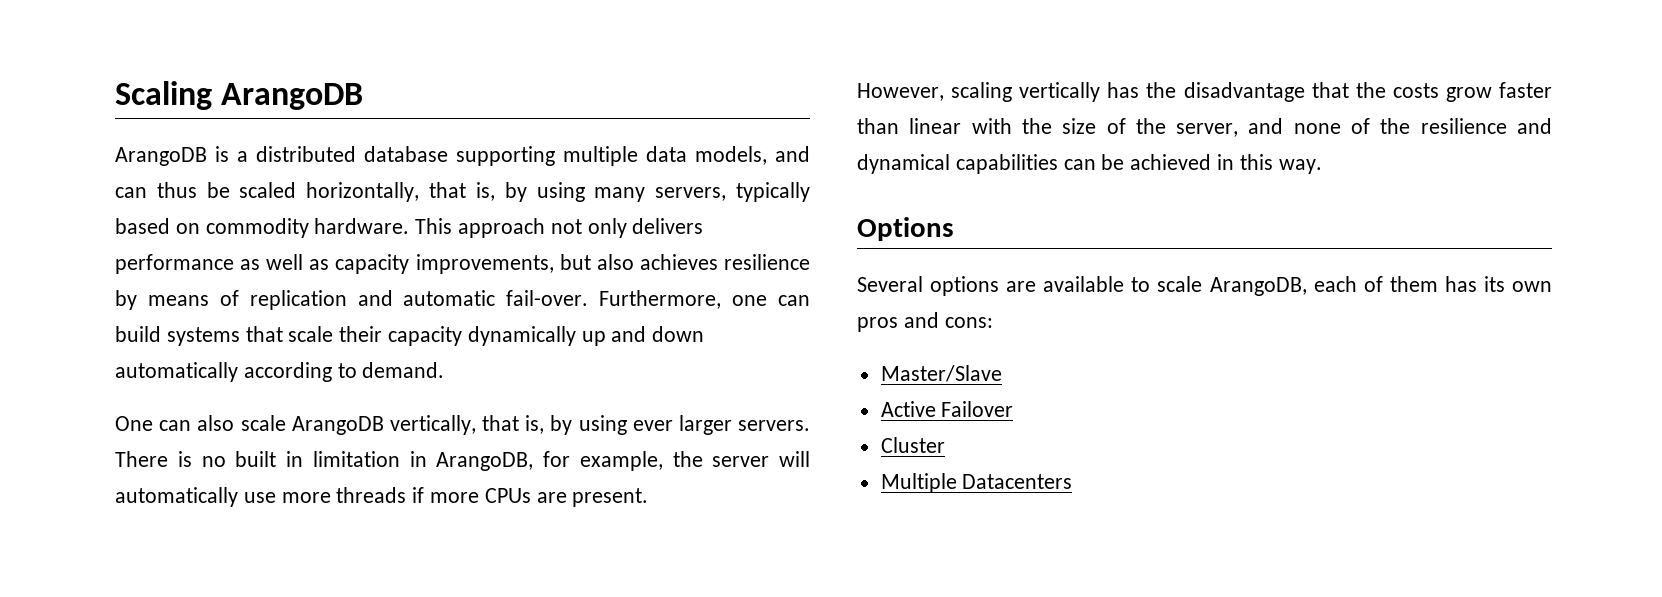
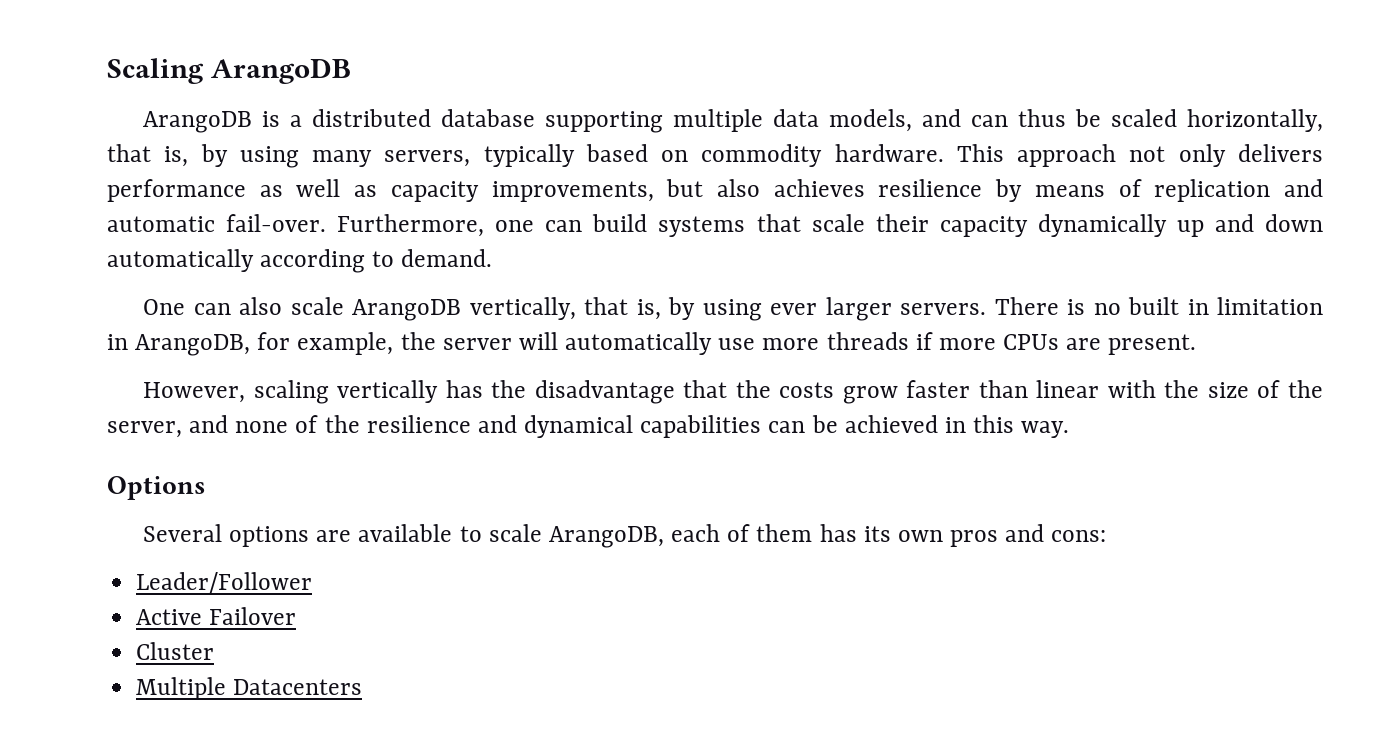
- Master/Slave
+ Leader/Follower

